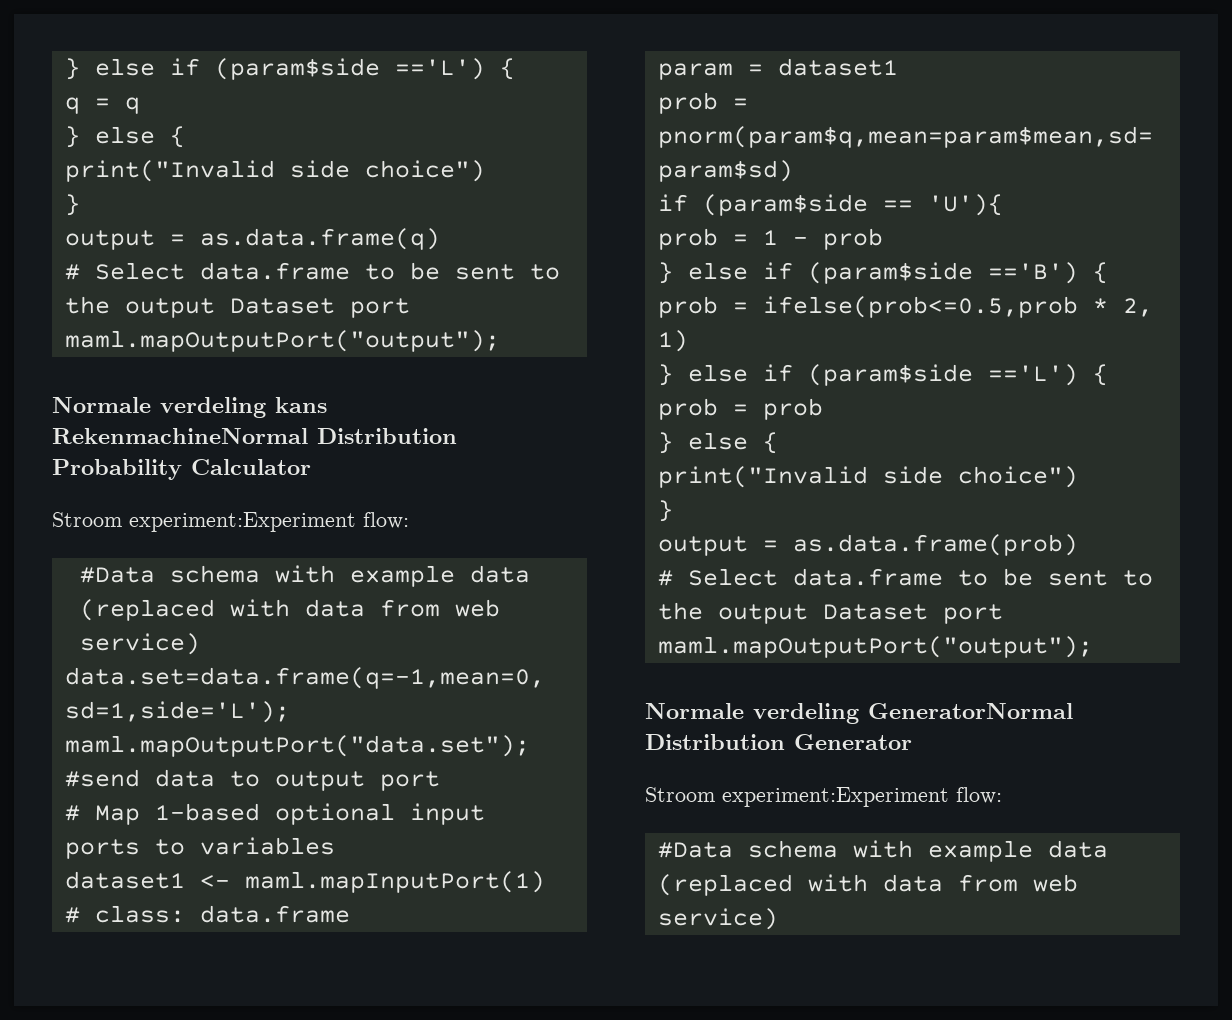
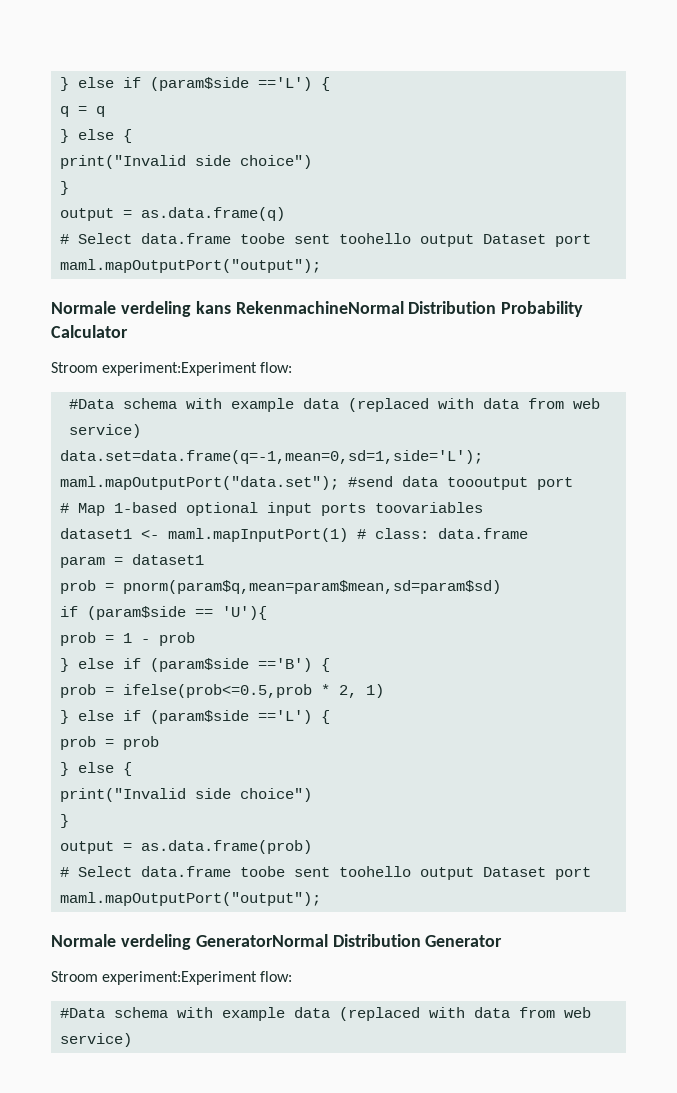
  output = as.data.frame(q)
- # Select data.frame to be sent to the output Dataset port
+ # Select data.frame toobe sent toohello output Dataset port
- maml.mapOutputPort("data.set"); #send data to output port
+ maml.mapOutputPort("data.set"); #send data toooutput port
- # Map 1-based optional input ports to variables
+ # Map 1-based optional input ports toovariables
  output = as.data.frame(prob)
- # Select data.frame to be sent to the output Dataset port
+ # Select data.frame toobe sent toohello output Dataset port

